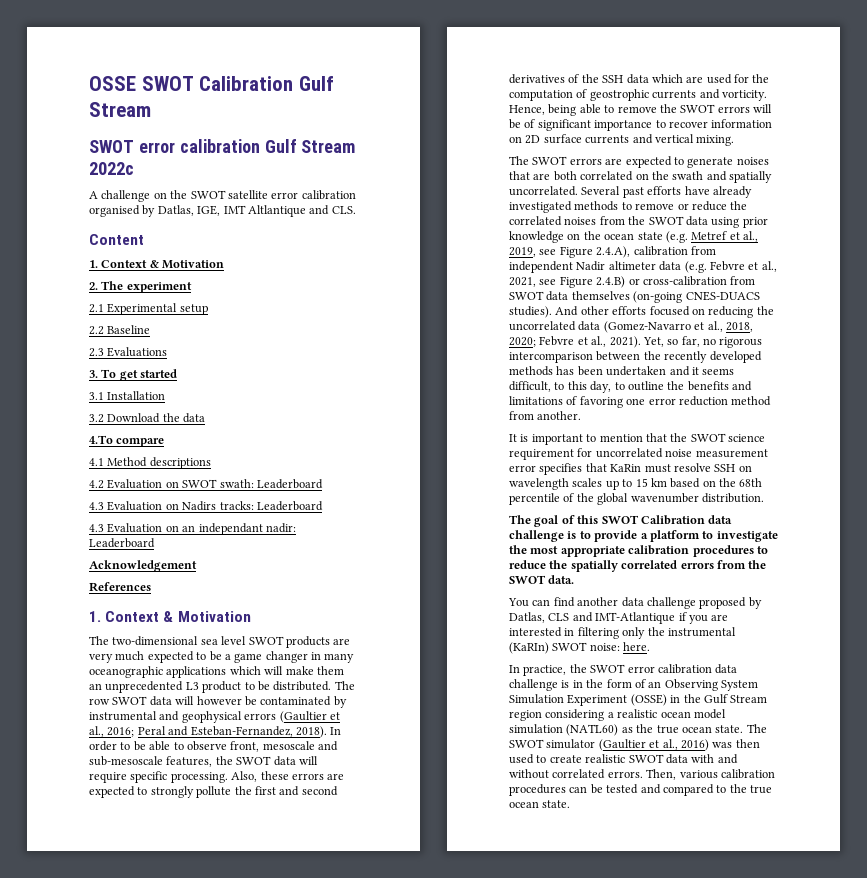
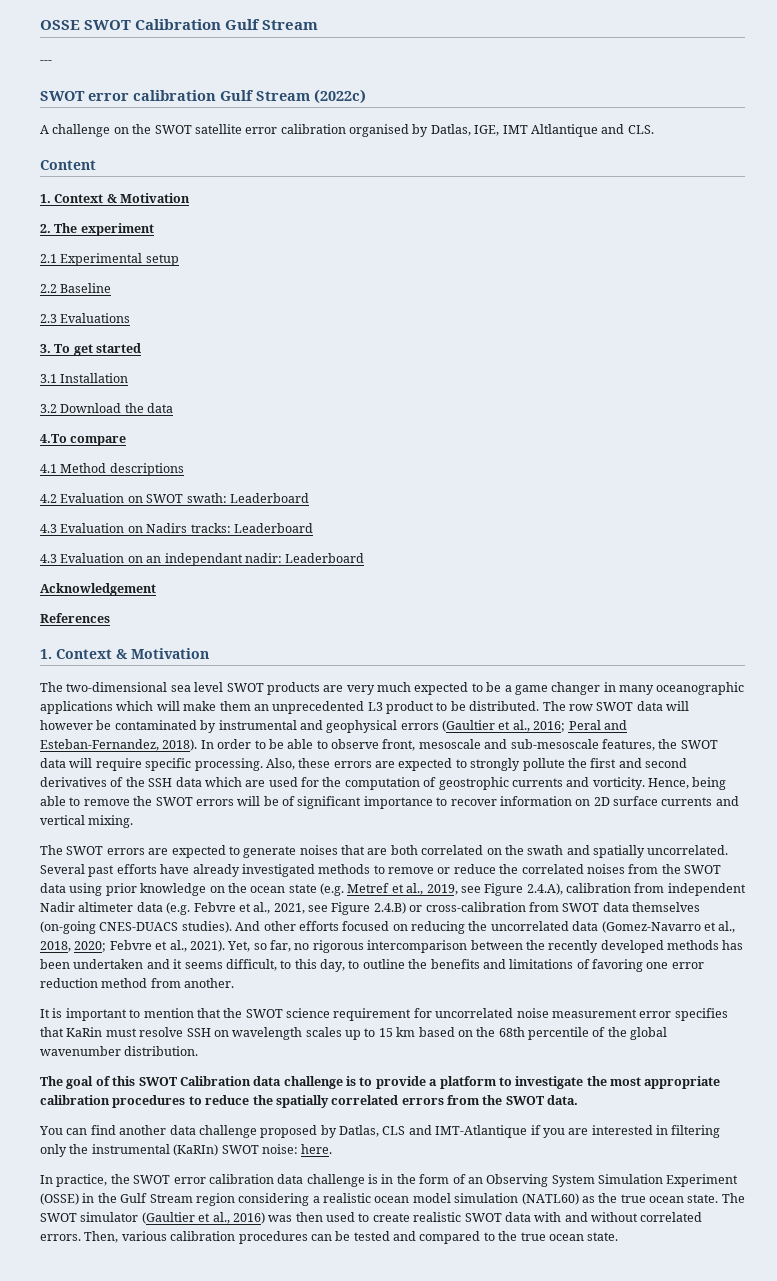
+ ---
- SWOT error calibration Gulf Stream 2022c
+ SWOT error calibration Gulf Stream (2022c)

